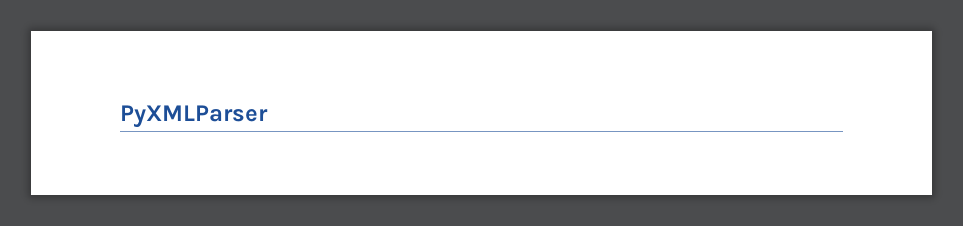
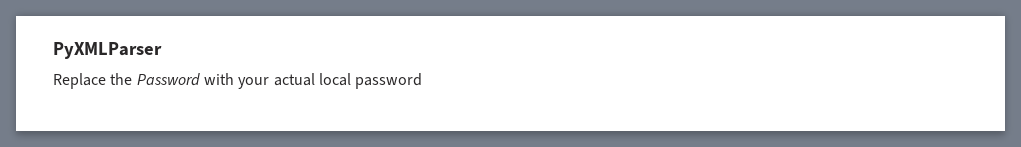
+ Replace the Password with your actual local password

